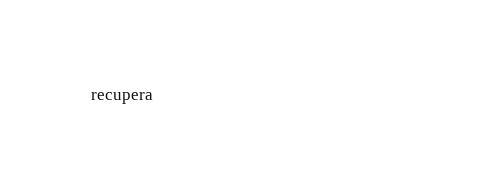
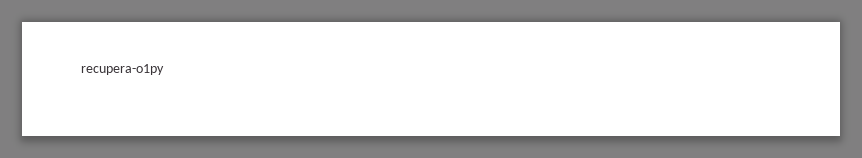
- recupera
+ recupera-o1py

